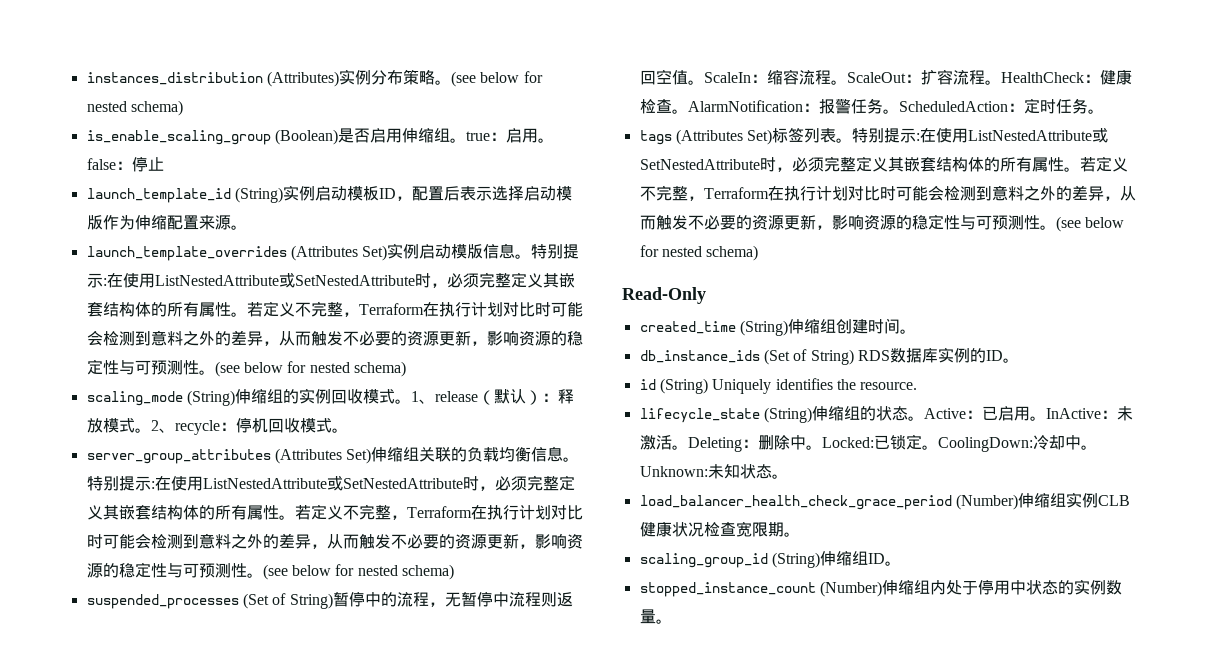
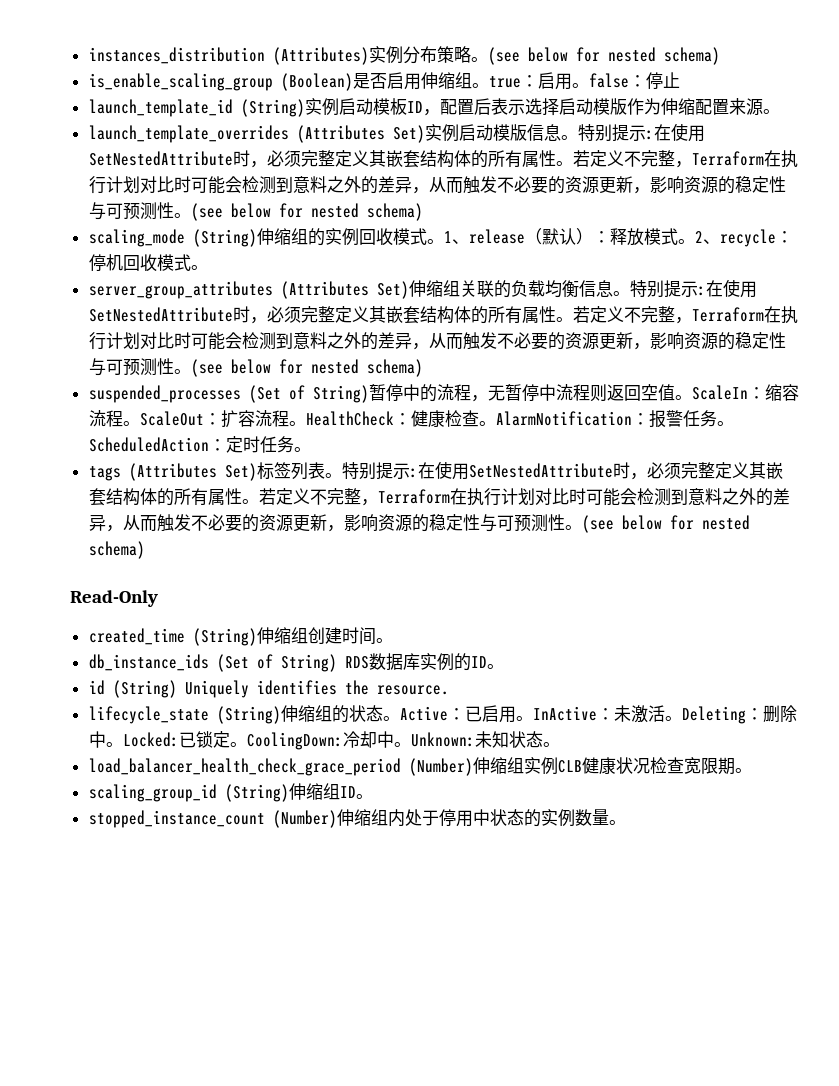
- launch_template_overrides (Attributes Set)实例启动模版信息。特别提示:在使用ListNestedAttribute或SetNestedAttribute时，必须完整定义其嵌套结构体的所有属性。
+ launch_template_overrides (Attributes Set)实例启动模版信息。特别提示:在使用SetNestedAttribute时，必须完整定义其嵌套结构体的所有属性。
- server_group_attributes (Attributes Set)伸缩组关联的负载均衡信息。特别提示:在使用ListNestedAttribute或SetNestedAttribute时，必须完整定义其嵌套结构体的所有属性。
+ server_group_attributes (Attributes Set)伸缩组关联的负载均衡信息。特别提示:在使用SetNestedAttribute时，必须完整定义其嵌套结构体的所有属性。
- tags (Attributes Set)标签列表。特别提示:在使用ListNestedAttribute或SetNestedAttribute时，必须完整定义其嵌套结构体的所有属性。
+ tags (Attributes Set)标签列表。特别提示:在使用SetNestedAttribute时，必须完整定义其嵌套结构体的所有属性。

